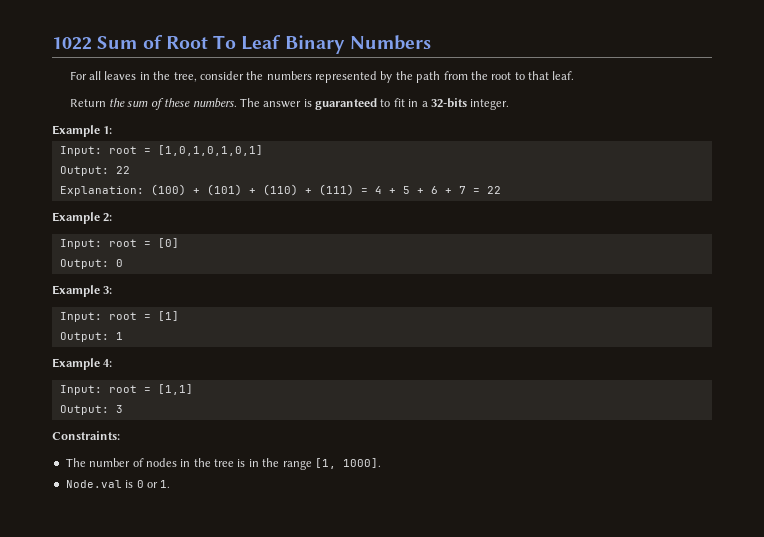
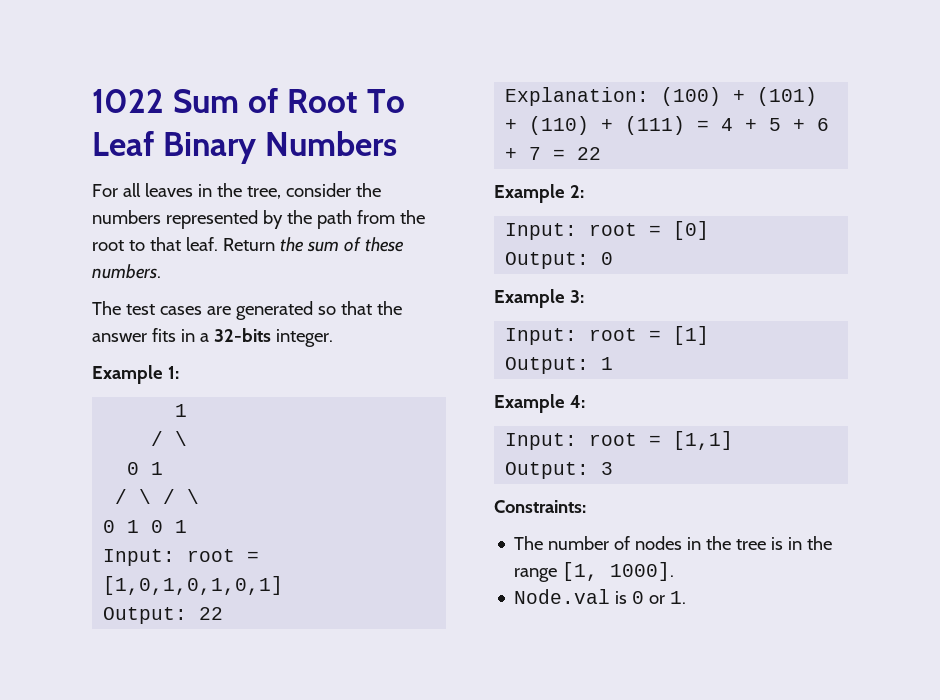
- For all leaves in the tree, consider the numbers represented by the path from the root to that leaf.
- Return the sum of these numbers. The answer is guaranteed to fit in a 32-bits integer.
+ For all leaves in the tree, consider the numbers represented by the path from the root to that leaf. Return the sum of these numbers.
+ The test cases are generated so that the answer fits in a 32-bits integer.
  Example 1:
+ 1
+ / \
+ 0 1
+ / \ / \
+ 0 1 0 1

